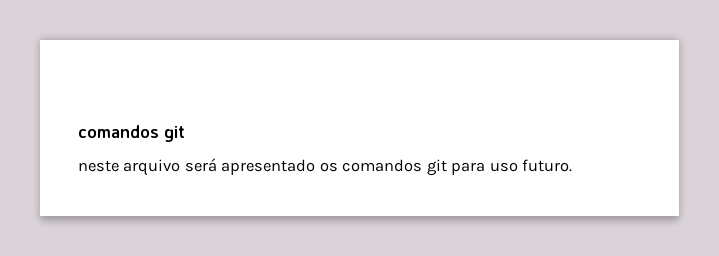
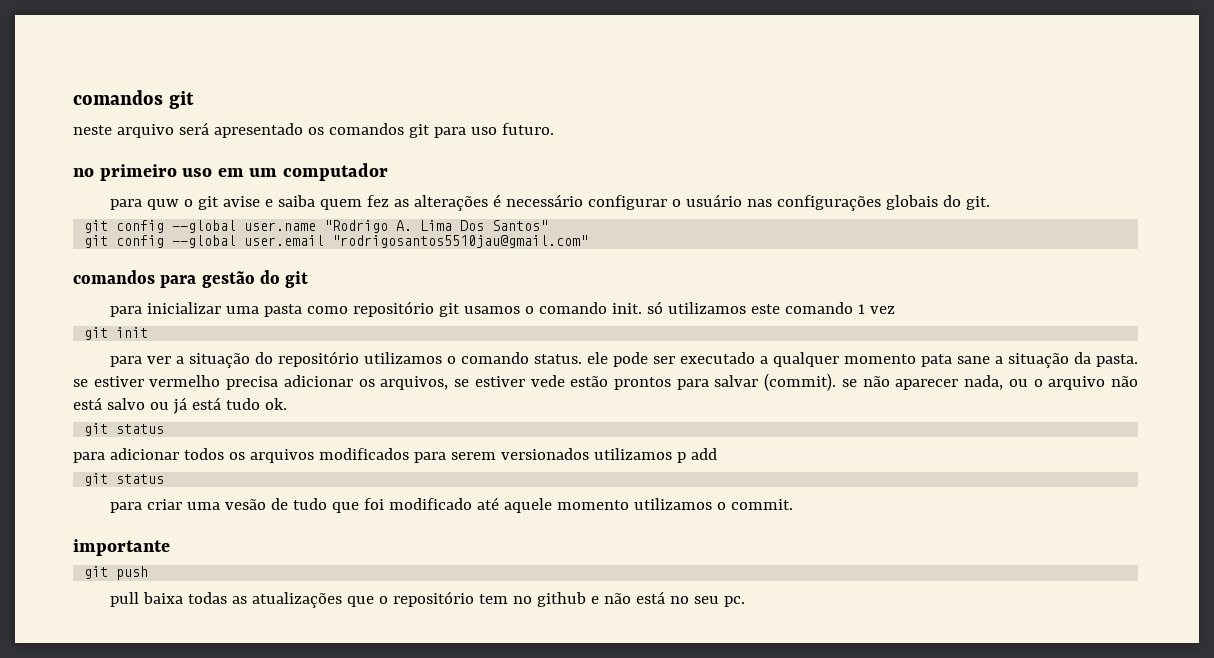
+ no primeiro uso em um computador
+ para quw o git avise e saiba quem fez as alterações é necessário configurar o usuário nas configurações globais do git.
+ git config --global user.name "Rodrigo A. Lima Dos Santos"
+ git config --global user.email "rodrigosantos5510jau@gmail.com"
+ comandos para gestão do git
+ para inicializar uma pasta como repositório git usamos o comando init. só utilizamos este comando 1 vez
+ git init
+ para ver a situação do repositório utilizamos o comando status. ele pode ser executado a qualquer momento pata sane a situação da pasta. se estiver vermelho precisa adicionar os arquivos, se estiver vede estão prontos para salvar (commit). se não aparecer nada, ou o arquivo não está salvo ou já está tudo ok.
+ git status
+ para adicionar todos os arquivos modificados para serem versionados utilizamos p add
+ git status
+ para criar uma vesão de tudo que foi modificado até aquele momento utilizamos o commit.
+ importante
+ git push
+ pull baixa todas as atualizações que o repositório tem no github e não está no seu pc.

